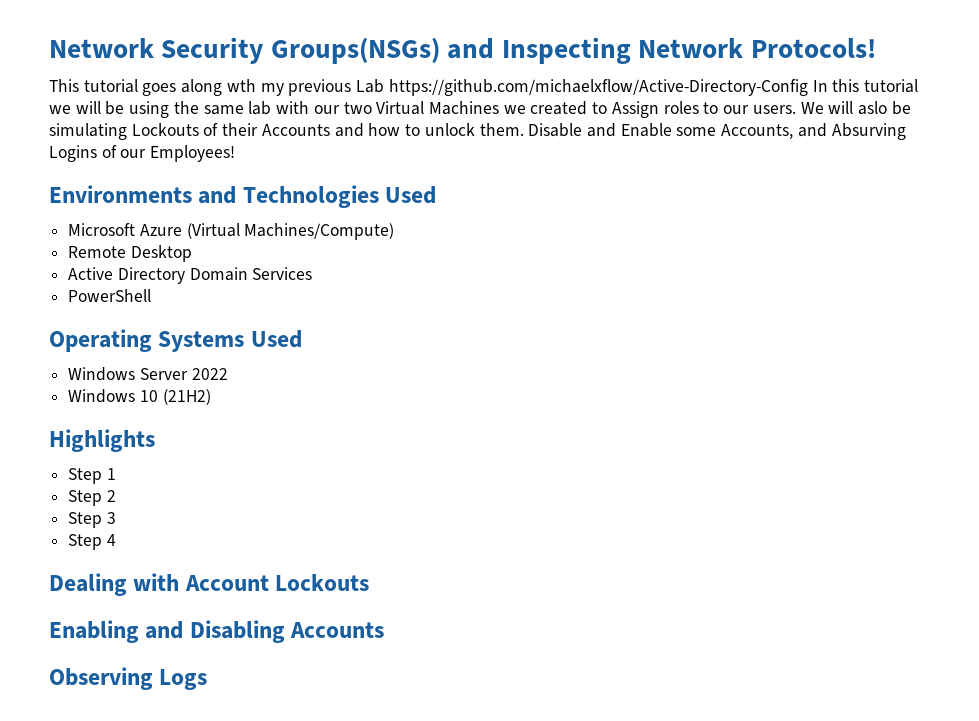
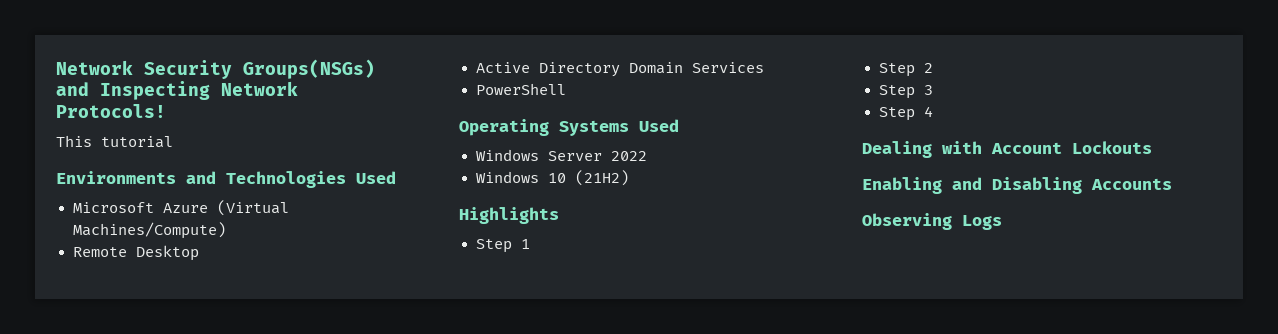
- This tutorial goes along wth my previous Lab https://github.com/michaelxflow/Active-Directory-Config In this tutorial we will be using the same lab with our two Virtual Machines we created to Assign roles to our users. We will aslo be simulating Lockouts of their Accounts and how to unlock them. Disable and Enable some Accounts, and Absurving Logins of our Employees!
+ This tutorial

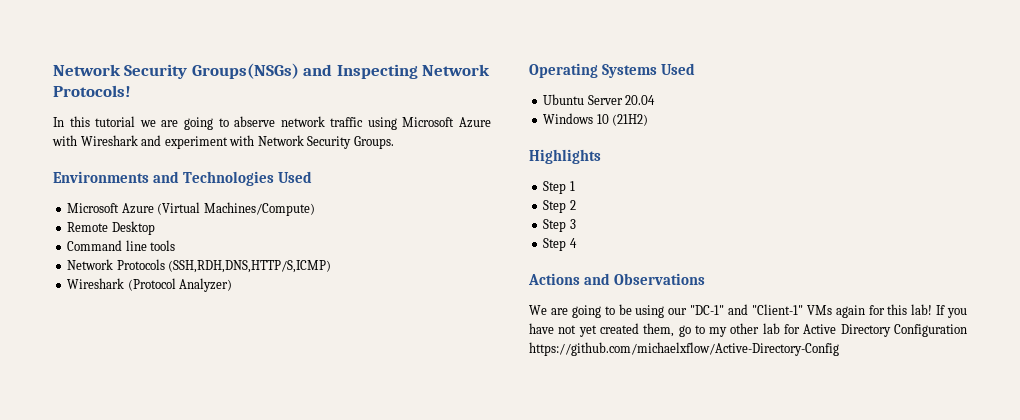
- This tutorial
+ In this tutorial we are going to abserve network traffic using Microsoft Azure with Wireshark and experiment with Network Security Groups.
- Active Directory Domain Services
- PowerShell
+ Command line tools
+ Network Protocols (SSH,RDH,DNS,HTTP/S,ICMP)
+ Wireshark (Protocol Analyzer)
- Windows Server 2022
+ Ubuntu Server 20.04
- Dealing with Account Lockouts
- Enabling and Disabling Accounts
- Observing Logs
+ Actions and Observations
+ We are going to be using our "DC-1" and "Client-1" VMs again for this lab! If you have not yet created them, go to my other lab for Active Directory Configuration https://github.com/michaelxflow/Active-Directory-Config

